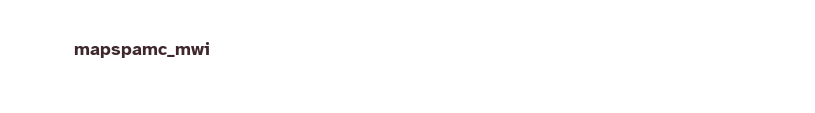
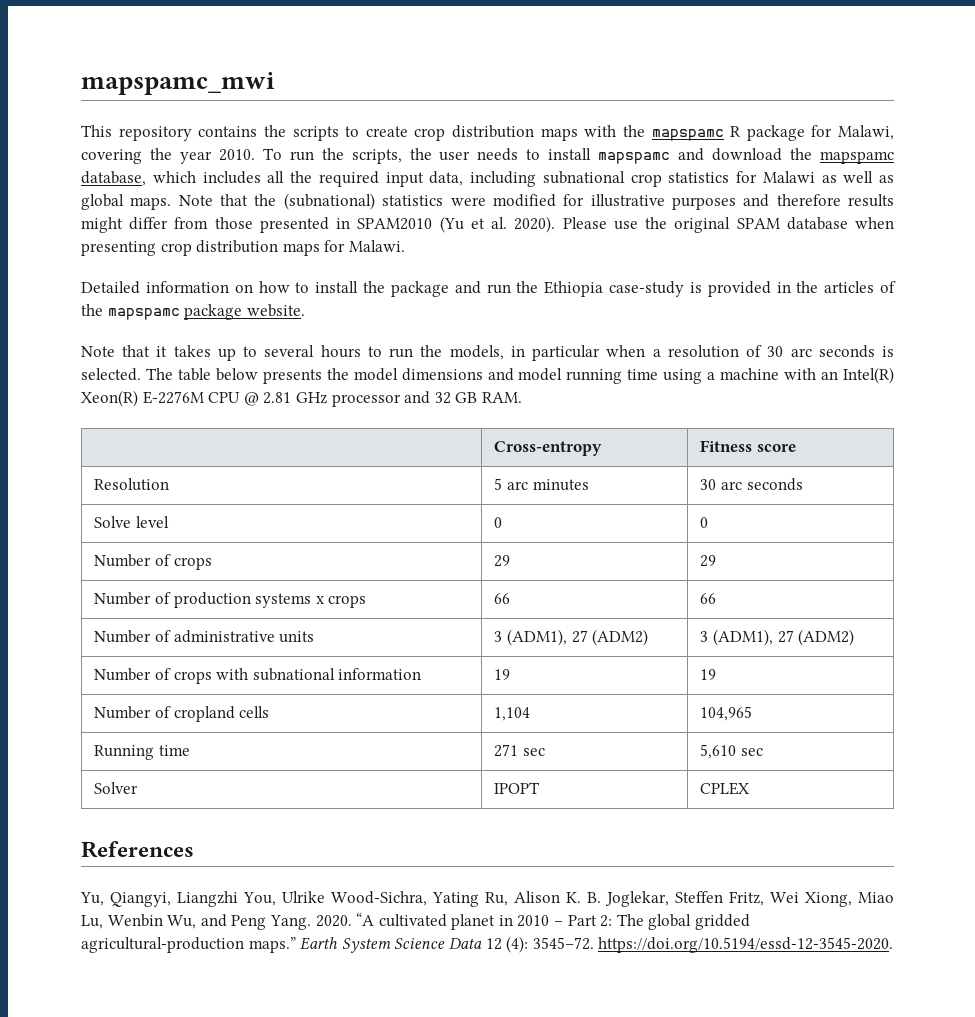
+ This repository contains the scripts to create crop distribution maps with the mapspamc R package for Malawi, covering the year 2010. To run the scripts, the user needs to install mapspamc and download the mapspamc database, which includes all the required input data, including subnational crop statistics for Malawi as well as global maps. Note that the (subnational) statistics were modified for illustrative purposes and therefore results might differ from those presented in SPAM2010 (Yu et al. 2020). Please use the original SPAM database when presenting crop distribution maps for Malawi.
+ Detailed information on how to install the package and run the Ethiopia case-study is provided in the articles of the mapspamc package website.
+ Note that it takes up to several hours to run the models, in particular when a resolution of 30 arc seconds is selected. The table below presents the model dimensions and model running time using a machine with an Intel(R) Xeon(R) E-2276M CPU @ 2.81 GHz processor and 32 GB RAM.
+ | Cross-entropy | Fitness score
+ Resolution | 5 arc minutes | 30 arc seconds
+ Solve level | 0 | 0
+ Number of crops | 29 | 29
+ Number of production systems x crops | 66 | 66
+ Number of administrative units | 3 (ADM1), 27 (ADM2) | 3 (ADM1), 27 (ADM2)
+ Number of crops with subnational information | 19 | 19
+ Number of cropland cells | 1,104 | 104,965
+ Running time | 271 sec | 5,610 sec
+ Solver | IPOPT | CPLEX
+ References
+ Yu, Qiangyi, Liangzhi You, Ulrike Wood-Sichra, Yating Ru, Alison K. B. Joglekar, Steffen Fritz, Wei Xiong, Miao Lu, Wenbin Wu, and Peng Yang. 2020. “A cultivated planet in 2010 – Part 2: The global gridded agricultural-production maps.” Earth System Science Data 12 (4): 3545–72. https://doi.org/10.5194/essd-12-3545-2020.

